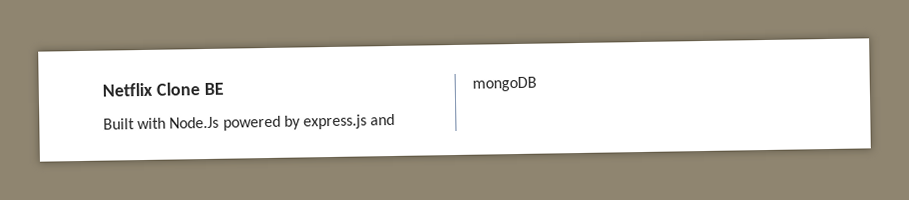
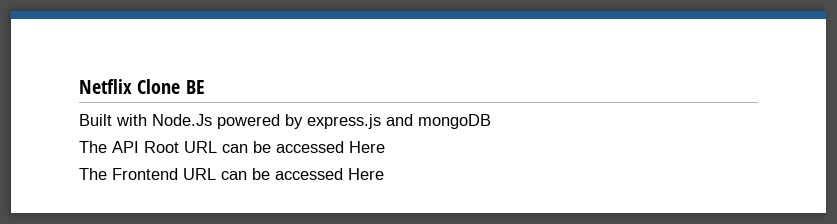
+ The API Root URL can be accessed Here
+ The Frontend URL can be accessed Here

